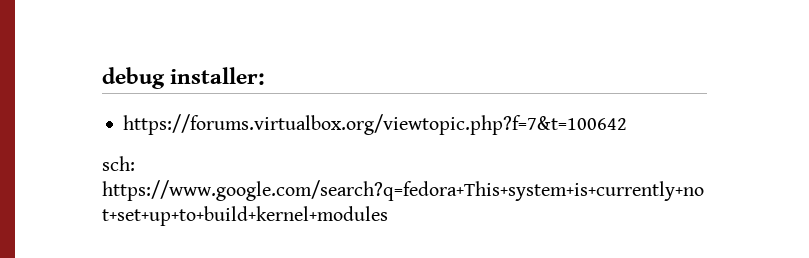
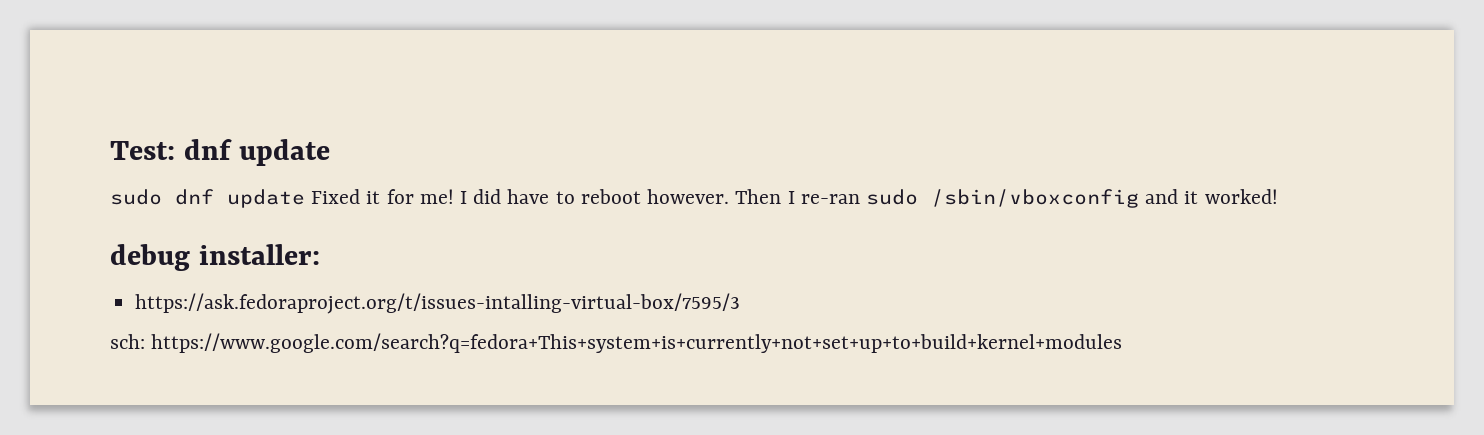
+ Test: dnf update
+ sudo dnf update Fixed it for me! I did have to reboot however. Then I re-ran sudo /sbin/vboxconfig and it worked!
- https://forums.virtualbox.org/viewtopic.php?f=7&t=100642
+ https://ask.fedoraproject.org/t/issues-intalling-virtual-box/7595/3

